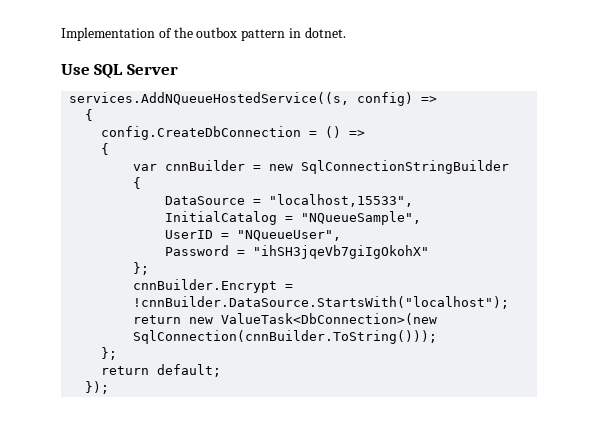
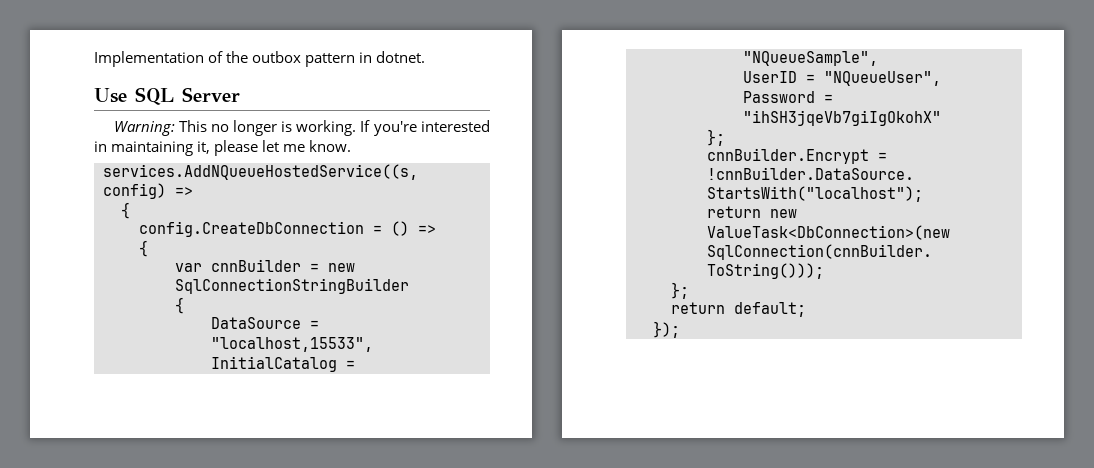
+ Warning: This no longer is working. If you're interested in maintaining it, please let me know.

